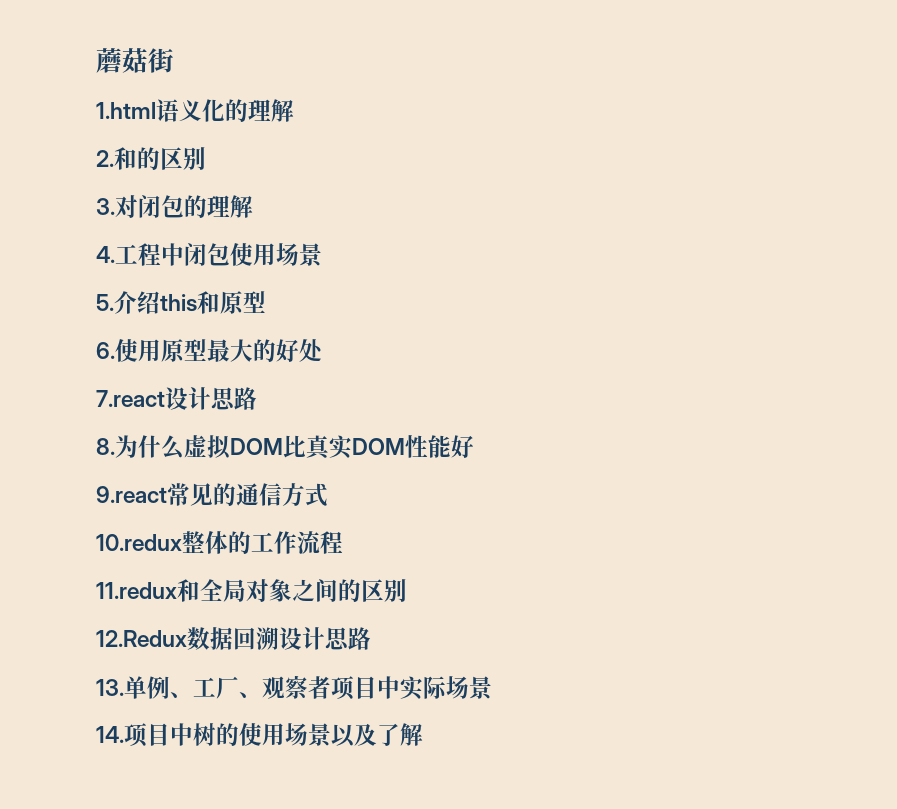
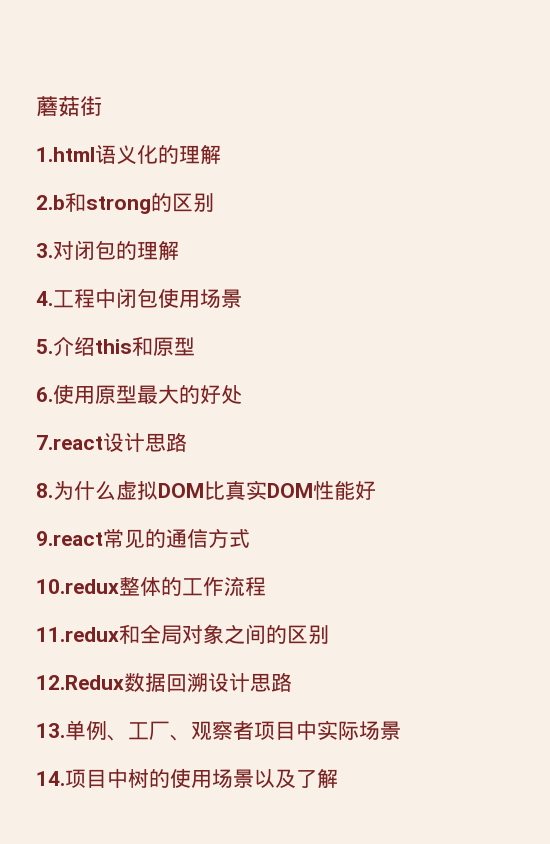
- 2.和的区别
+ 2.b和strong的区别

